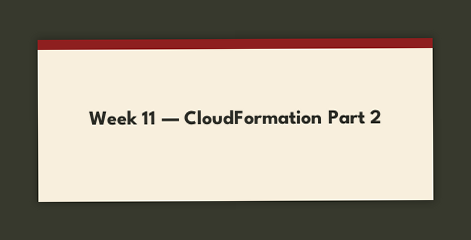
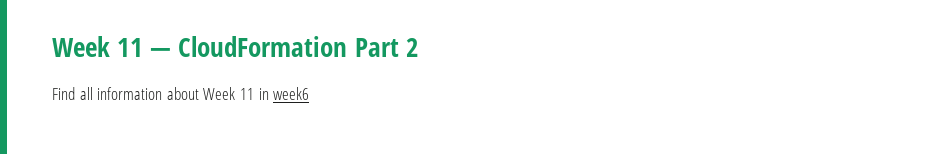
+ Find all information about Week 11 in week6

